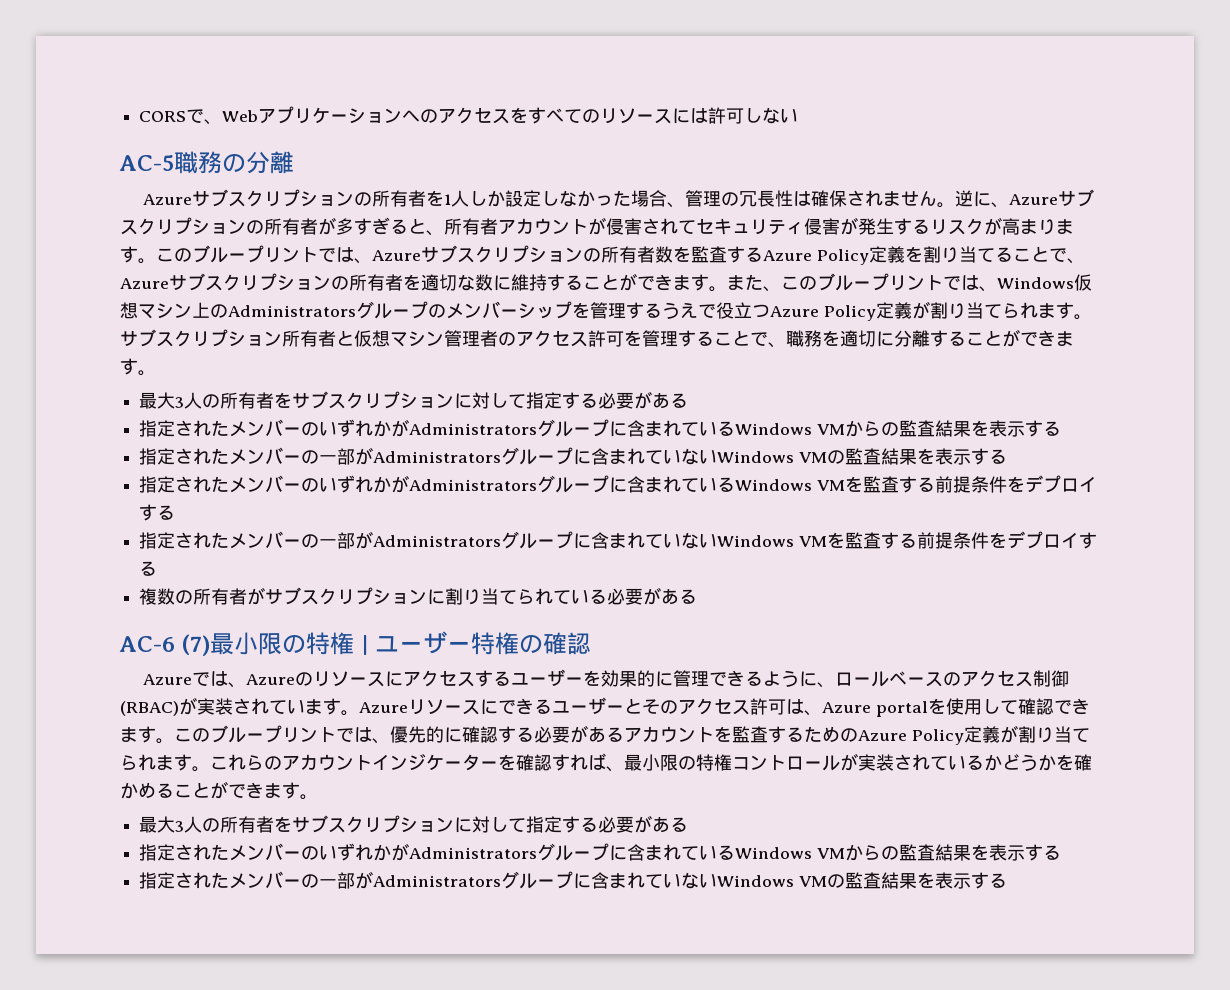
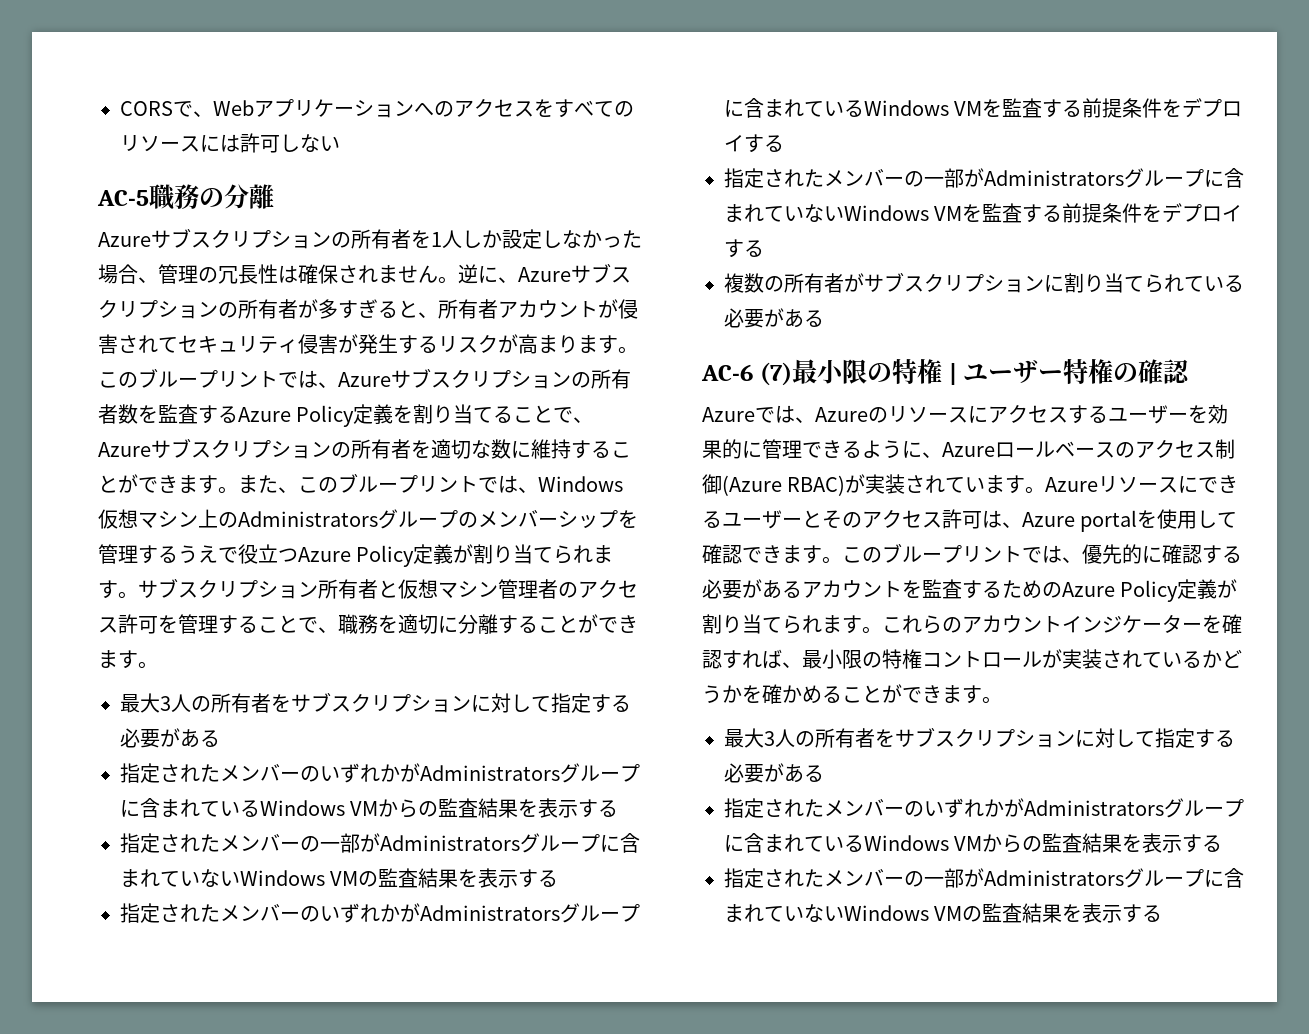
- Azureでは、Azureのリソースにアクセスするユーザーを効果的に管理できるように、ロールベースのアクセス制御(RBAC)が実装されています。
+ Azureでは、Azureのリソースにアクセスするユーザーを効果的に管理できるように、Azureロールベースのアクセス制御(Azure RBAC)が実装されています。

